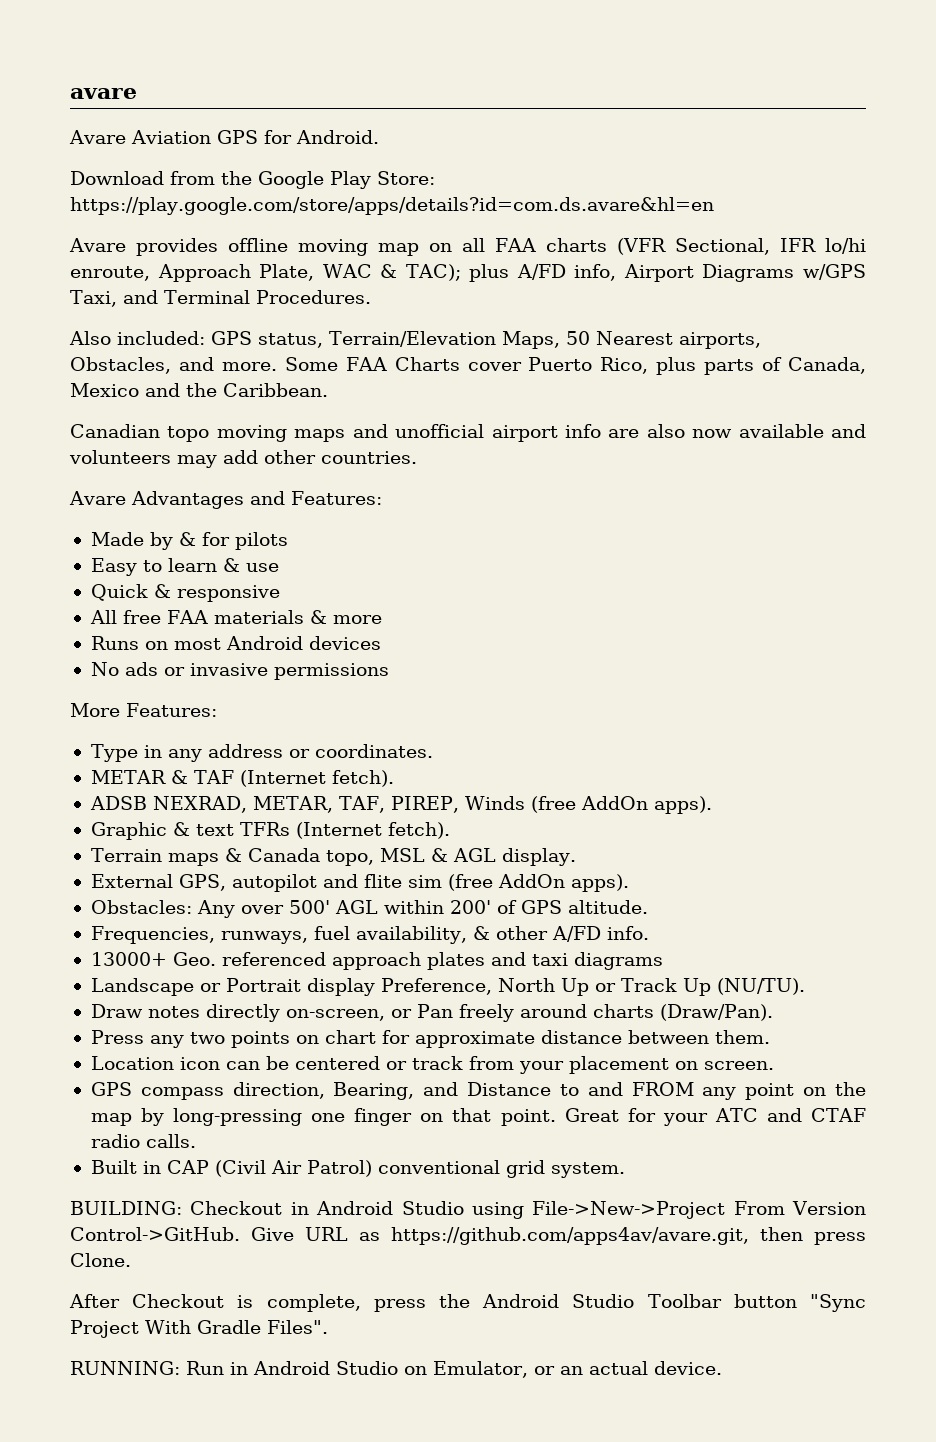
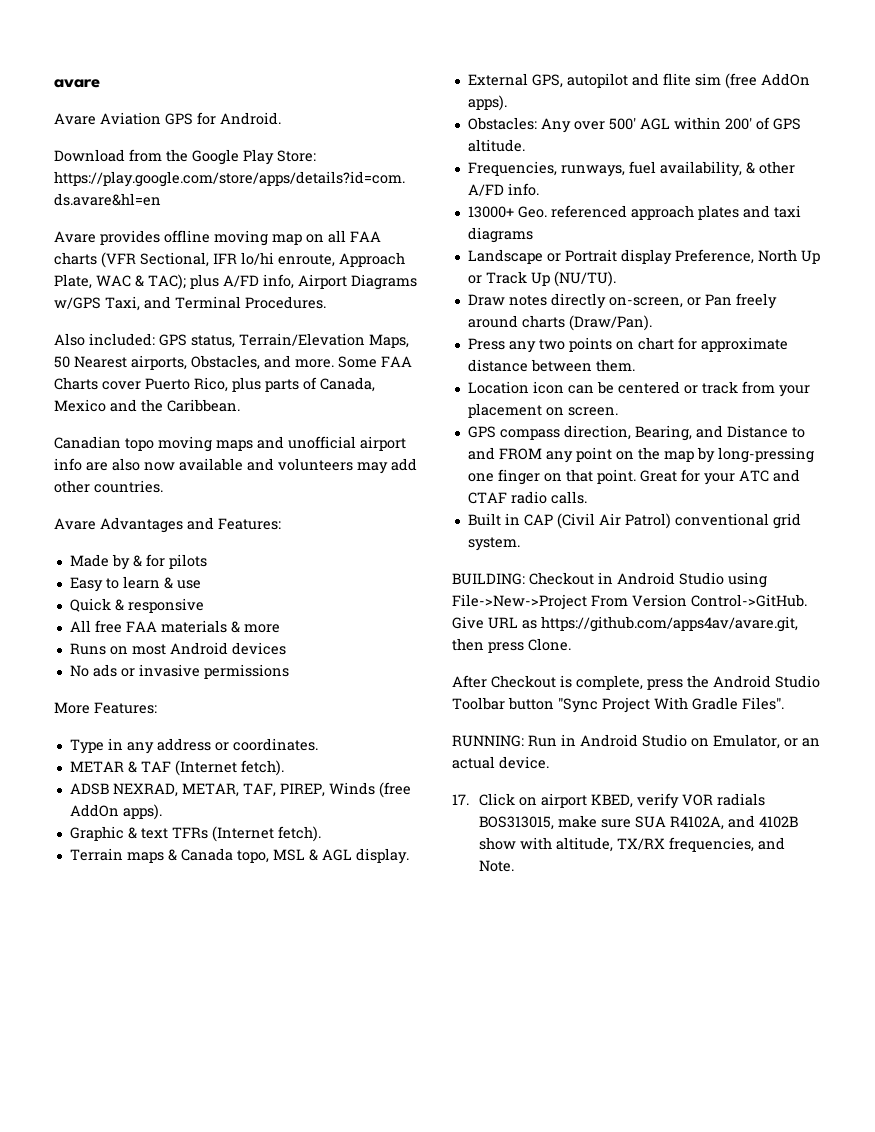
+ 17. Click on airport KBED, verify VOR radials BOS313015, make sure SUA R4102A, and 4102B show with altitude, TX/RX frequencies, and Note.

